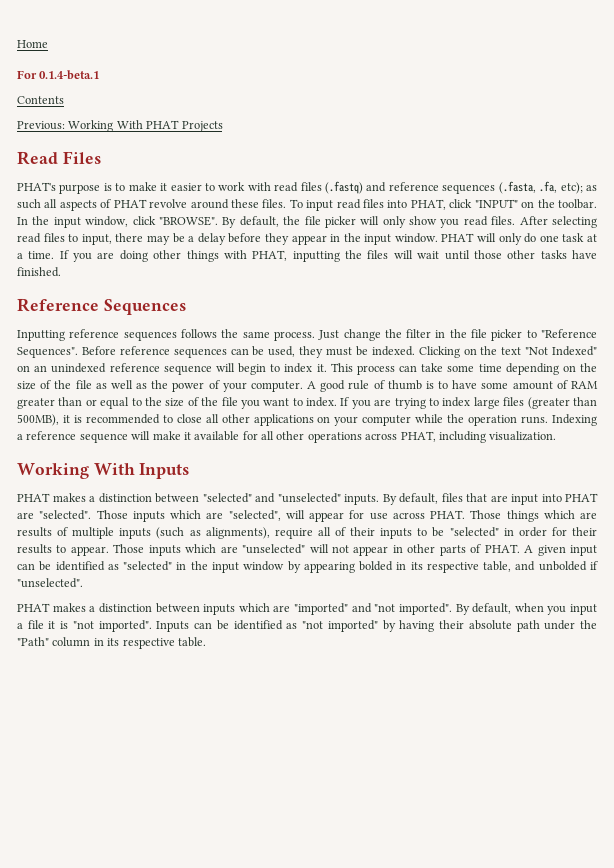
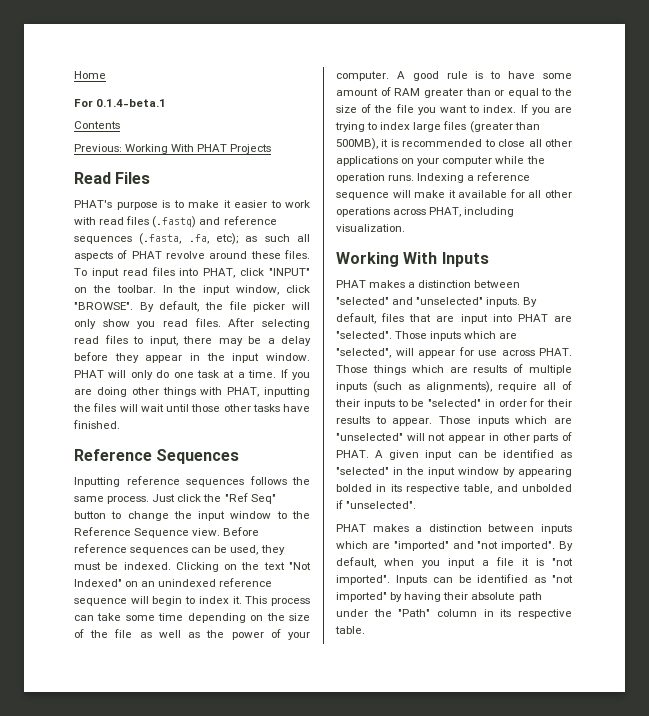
- Just change the filter in the file picker to "Reference Sequences".
+ Just click the "Ref Seq" button to change the input window to the Reference Sequence view.
- A good rule of thumb is to have some amount of RAM greater than or equal to the size of the file you want to index.
+ A good rule is to have some amount of RAM greater than or equal to the size of the file you want to index.

